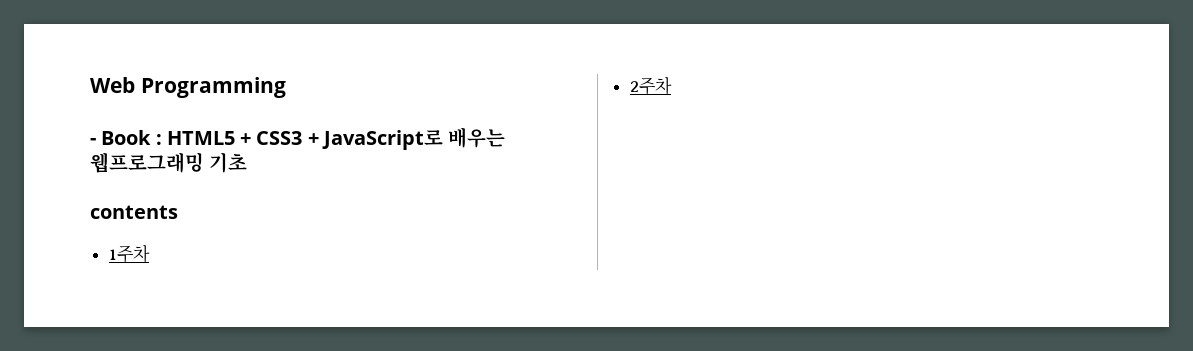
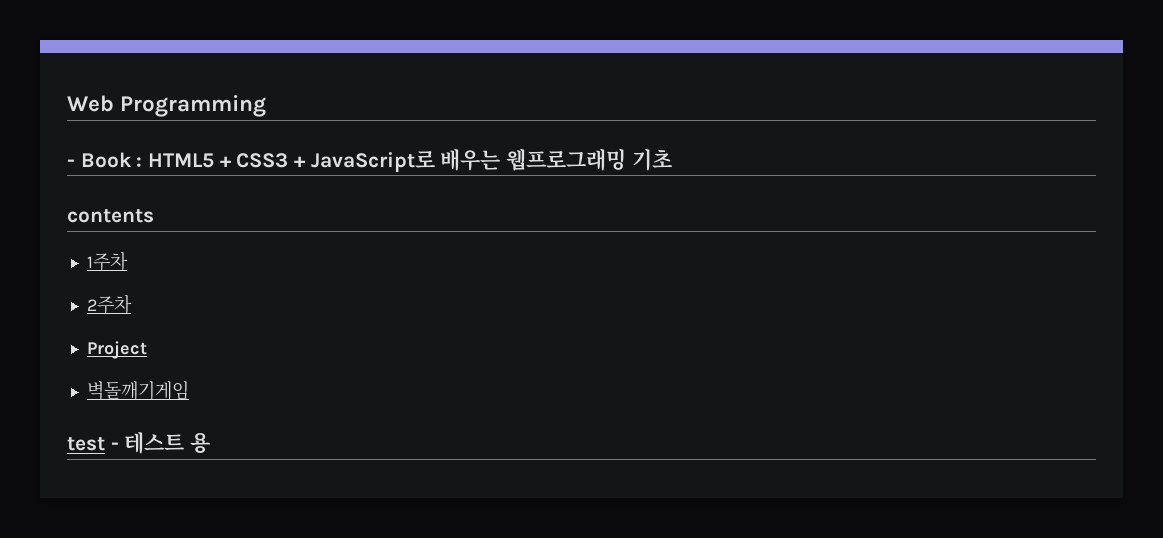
+ Project
+ 벽돌깨기게임
+ test - 테스트 용

